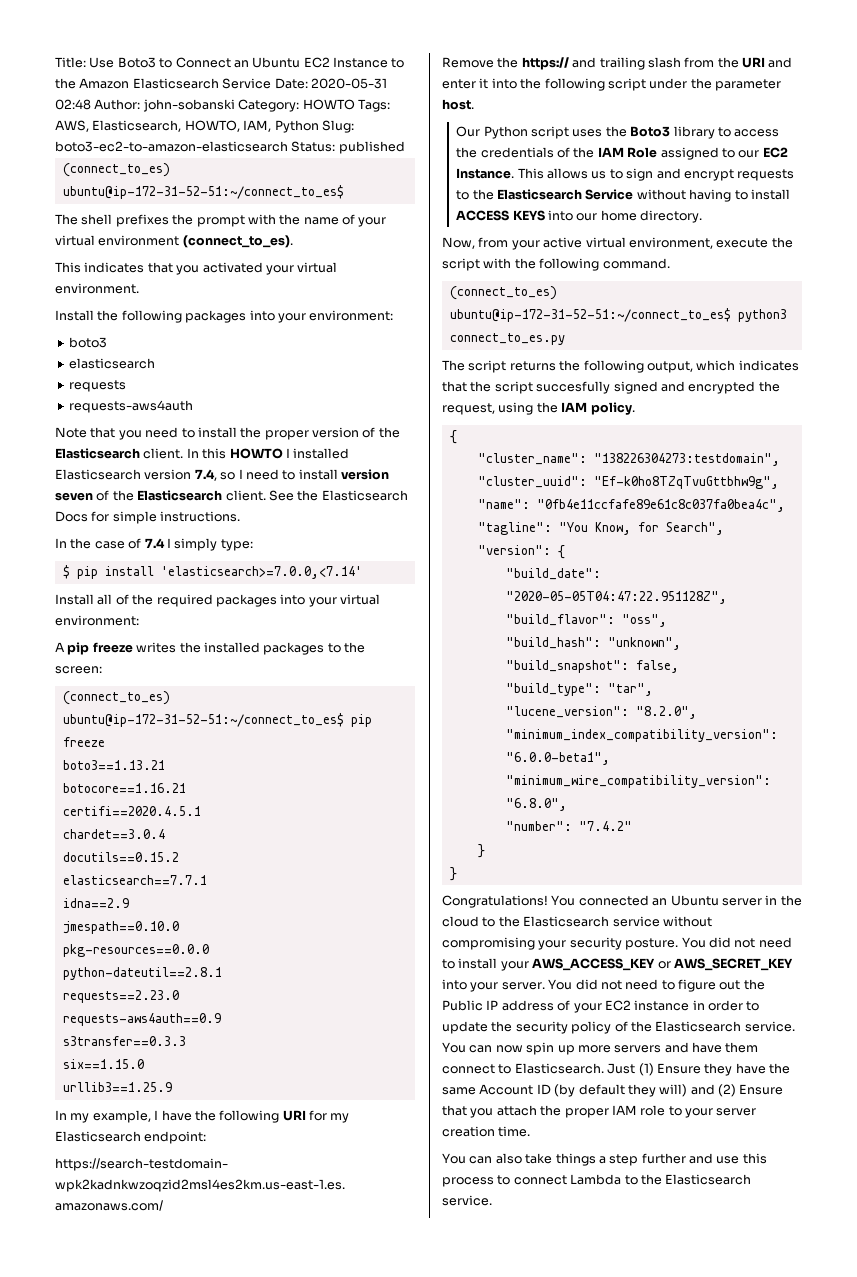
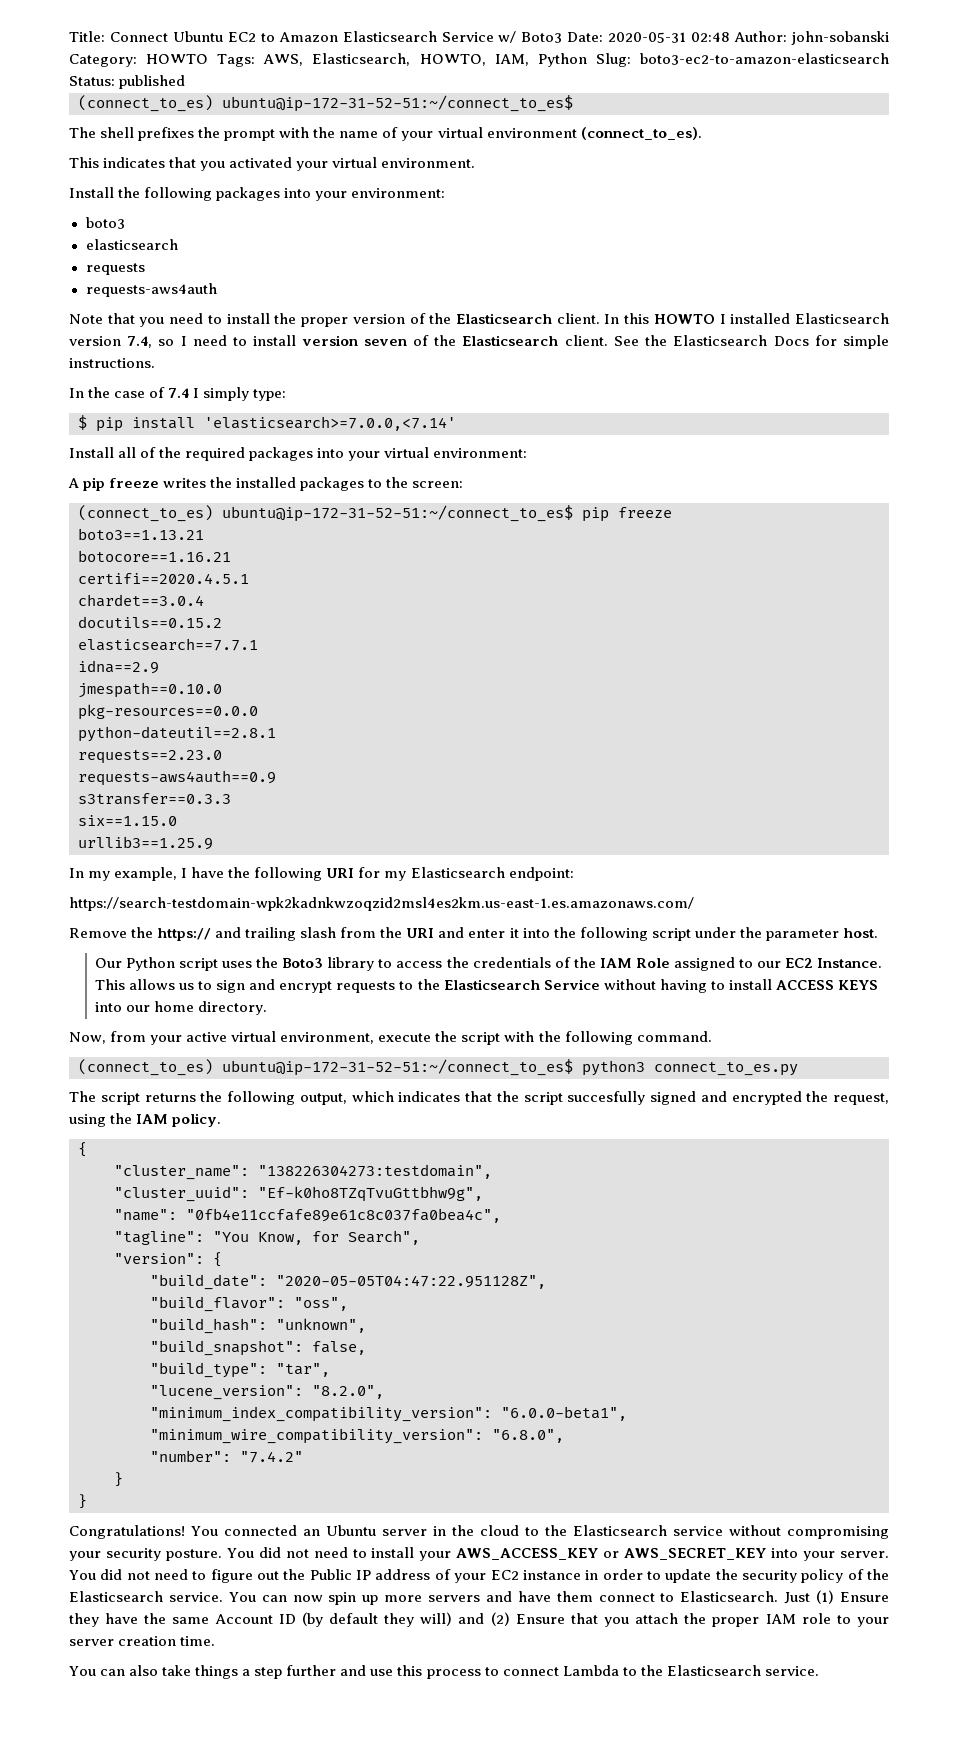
- Title: Use Boto3 to Connect an Ubuntu EC2 Instance to the Amazon Elasticsearch Service Date: 2020-05-31 02:48 Author: john-sobanski Category: HOWTO Tags: AWS, Elasticsearch, HOWTO, IAM, Python Slug: boto3-ec2-to-amazon-elasticsearch Status: published
+ Title: Connect Ubuntu EC2 to Amazon Elasticsearch Service w/ Boto3 Date: 2020-05-31 02:48 Author: john-sobanski Category: HOWTO Tags: AWS, Elasticsearch, HOWTO, IAM, Python Slug: boto3-ec2-to-amazon-elasticsearch Status: published

